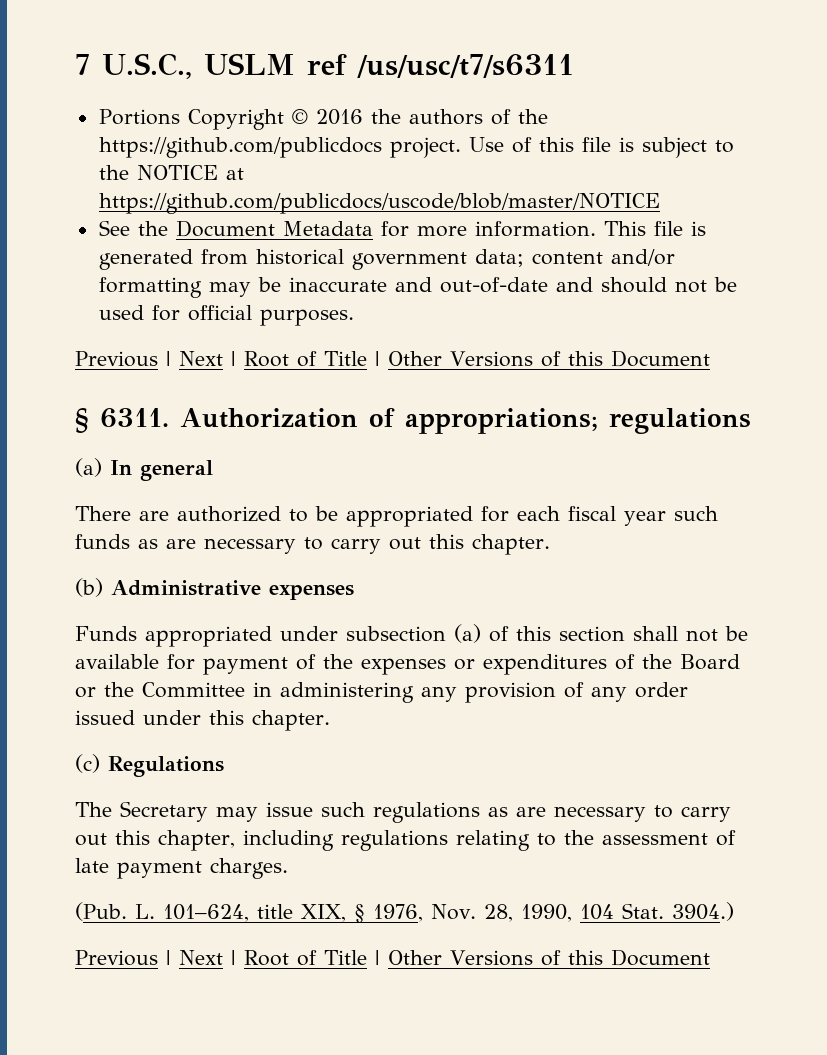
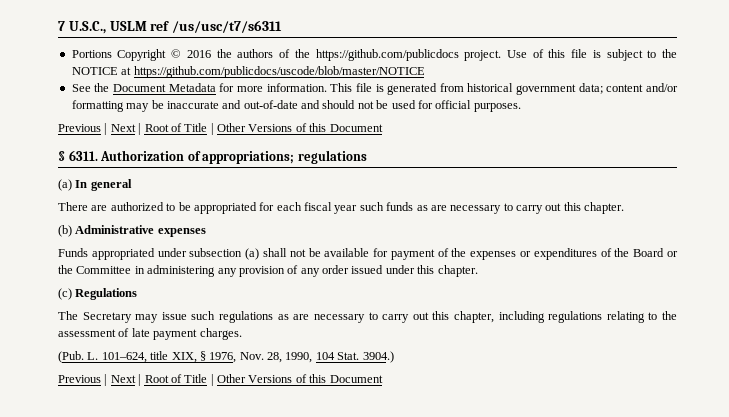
- Funds appropriated under subsection (a) of this section shall not be available for payment of the expenses or expenditures of the Board or the Committee in administering any provision of any order issued under this chapter.
+ Funds appropriated under subsection (a) shall not be available for payment of the expenses or expenditures of the Board or the Committee in administering any provision of any order issued under this chapter.

